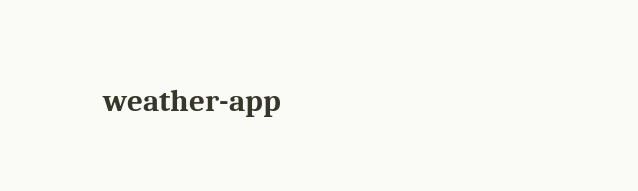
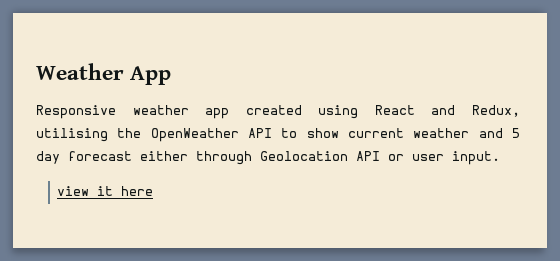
- weather-app
+ Weather App
+ Responsive weather app created using React and Redux, utilising the OpenWeather API to show current weather and 5 day forecast either through Geolocation API or user input.
+ view it here

